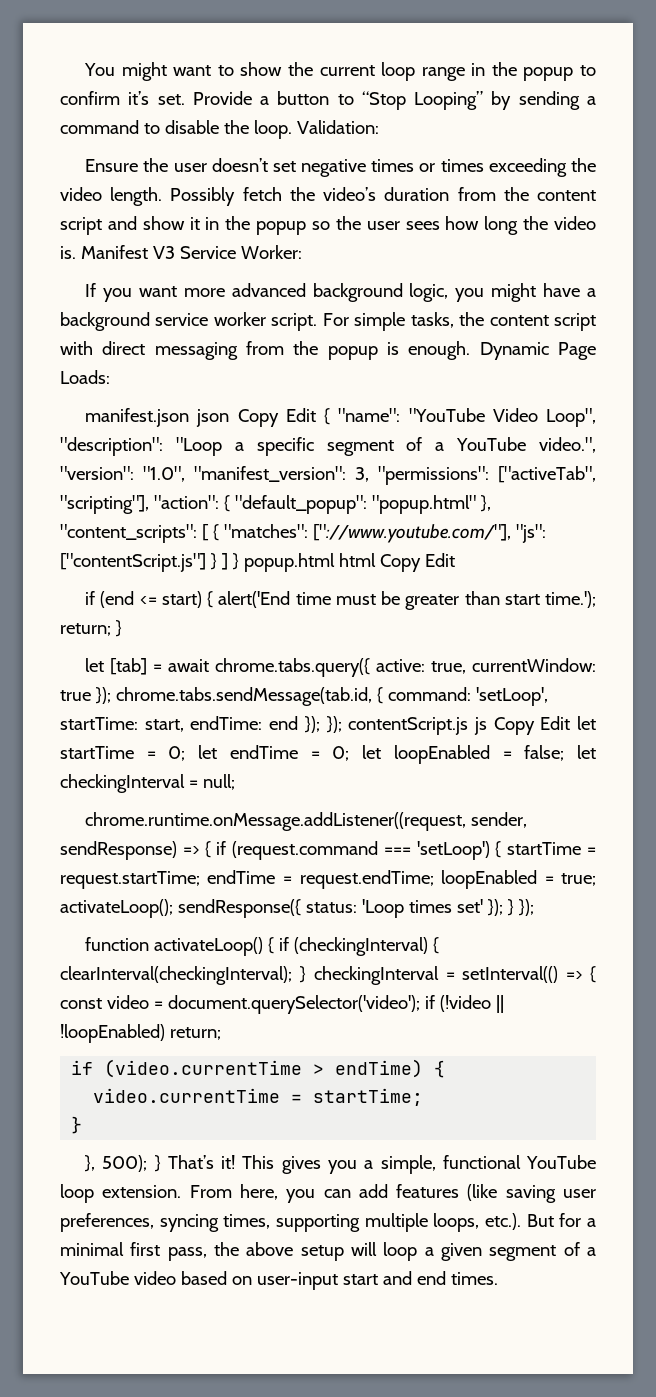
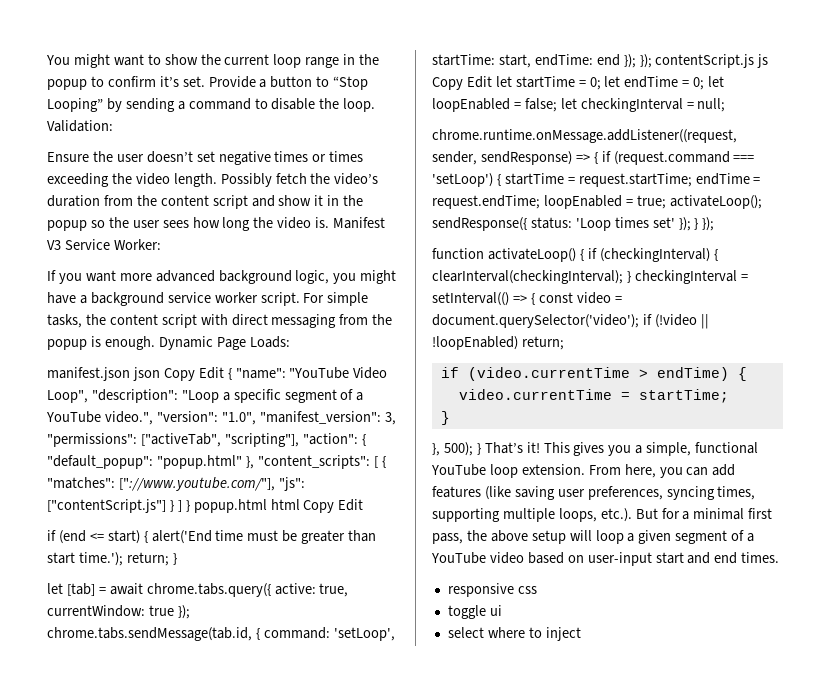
+ responsive css
+ toggle ui
+ select where to inject

